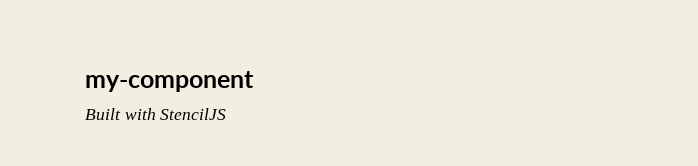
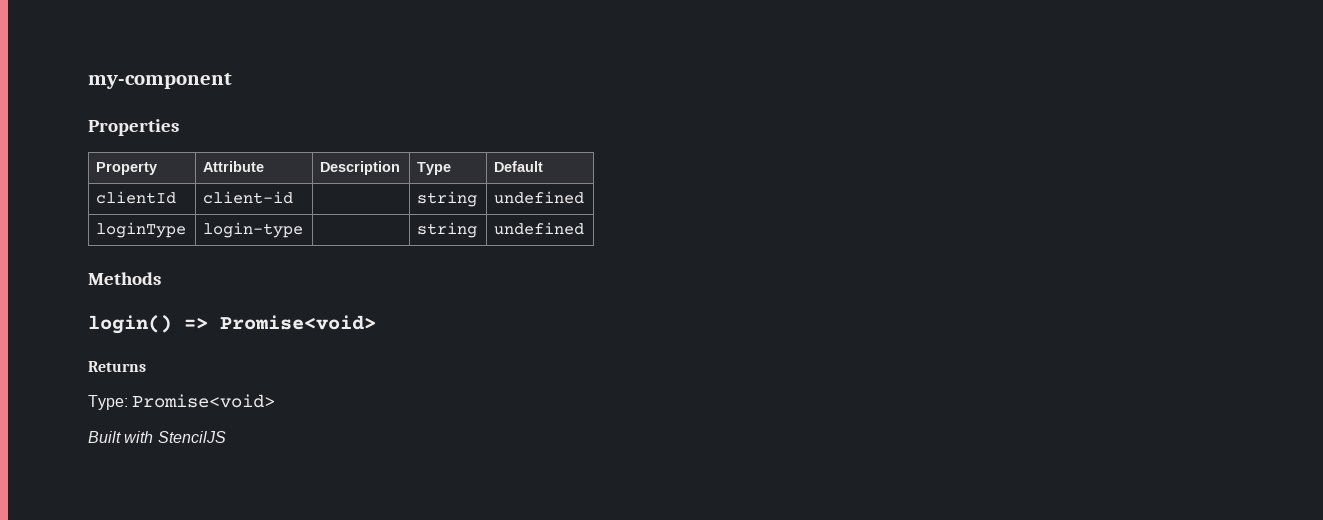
+ Properties
+ Property | Attribute | Description | Type | Default
+ clientId | client-id | | string | undefined
+ loginType | login-type | | string | undefined
+ Methods
+ login() => Promise<void>
+ Returns
+ Type: Promise<void>

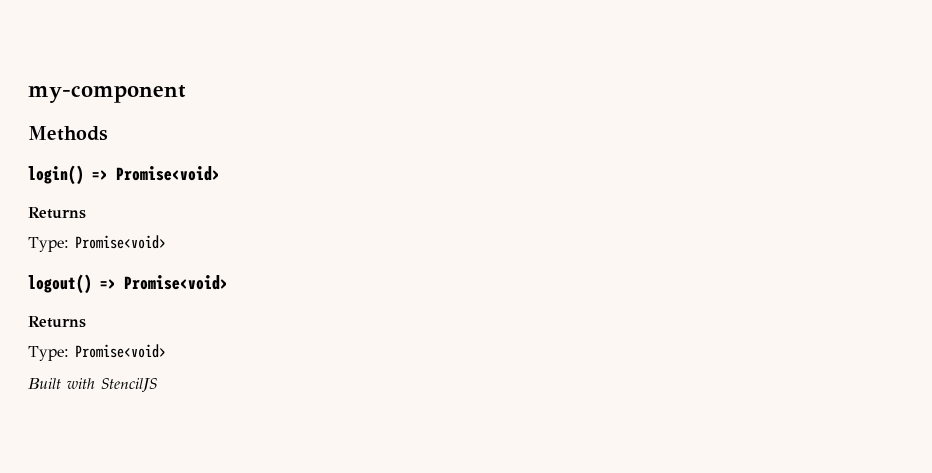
- Properties
- Property | Attribute | Description | Type | Default
- clientId | client-id | | string | undefined
- loginType | login-type | | string | undefined
+ logout() => Promise<void>
+ Returns
+ Type: Promise<void>

